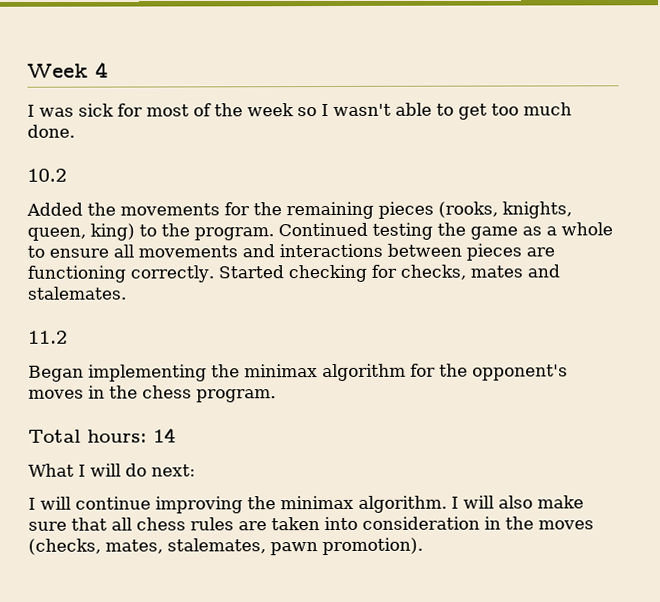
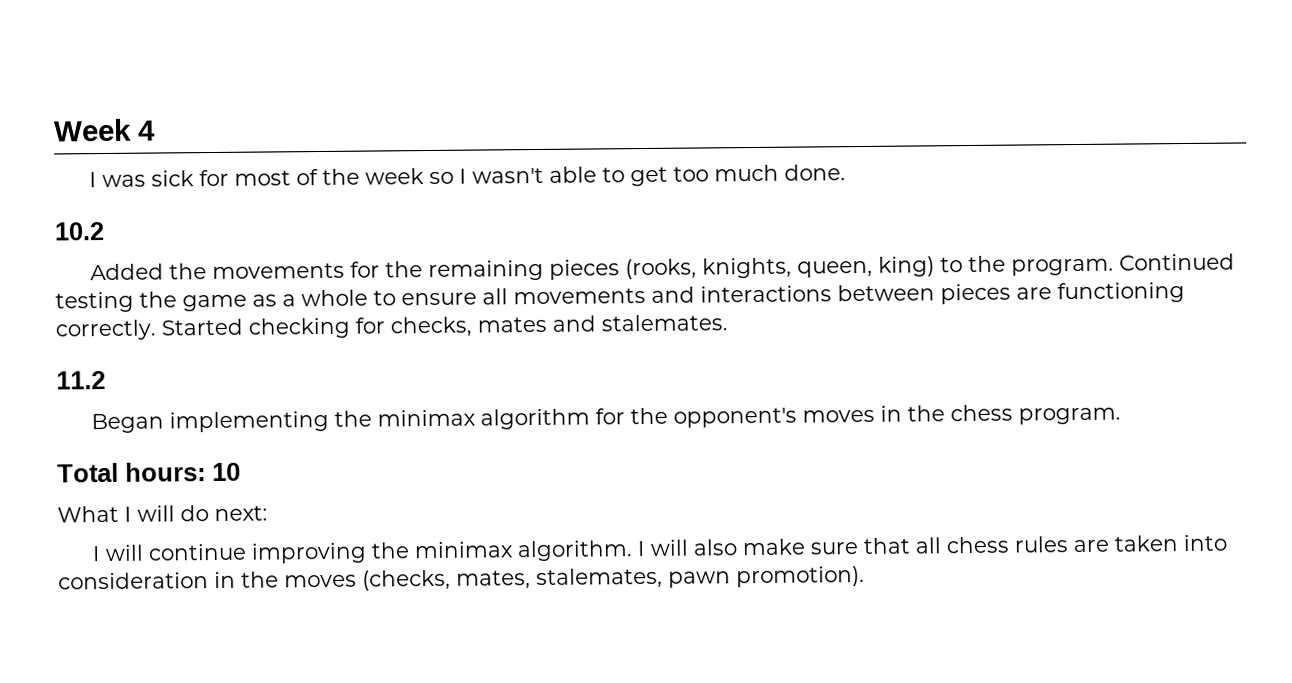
- Total hours: 14
+ Total hours: 10

